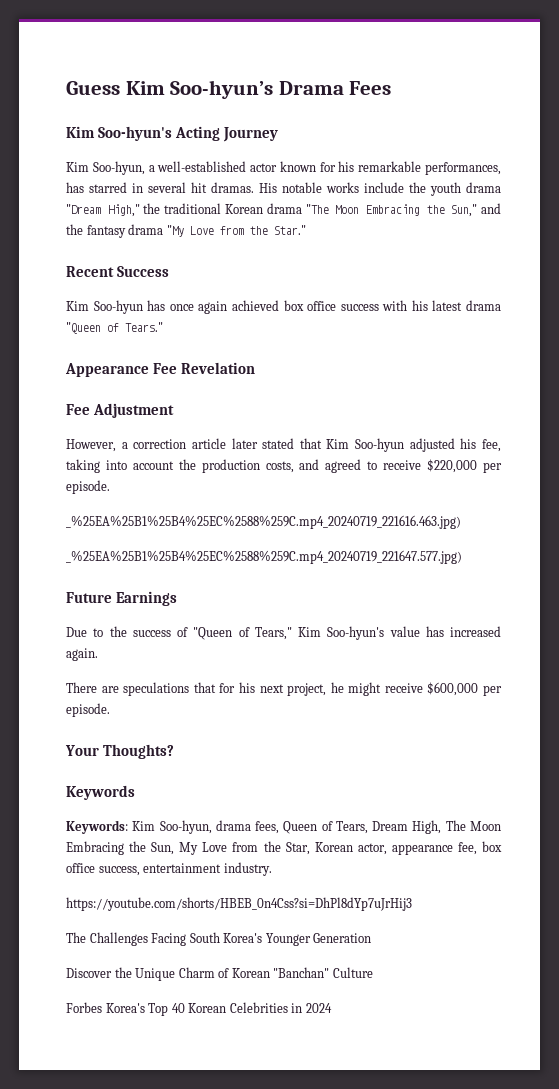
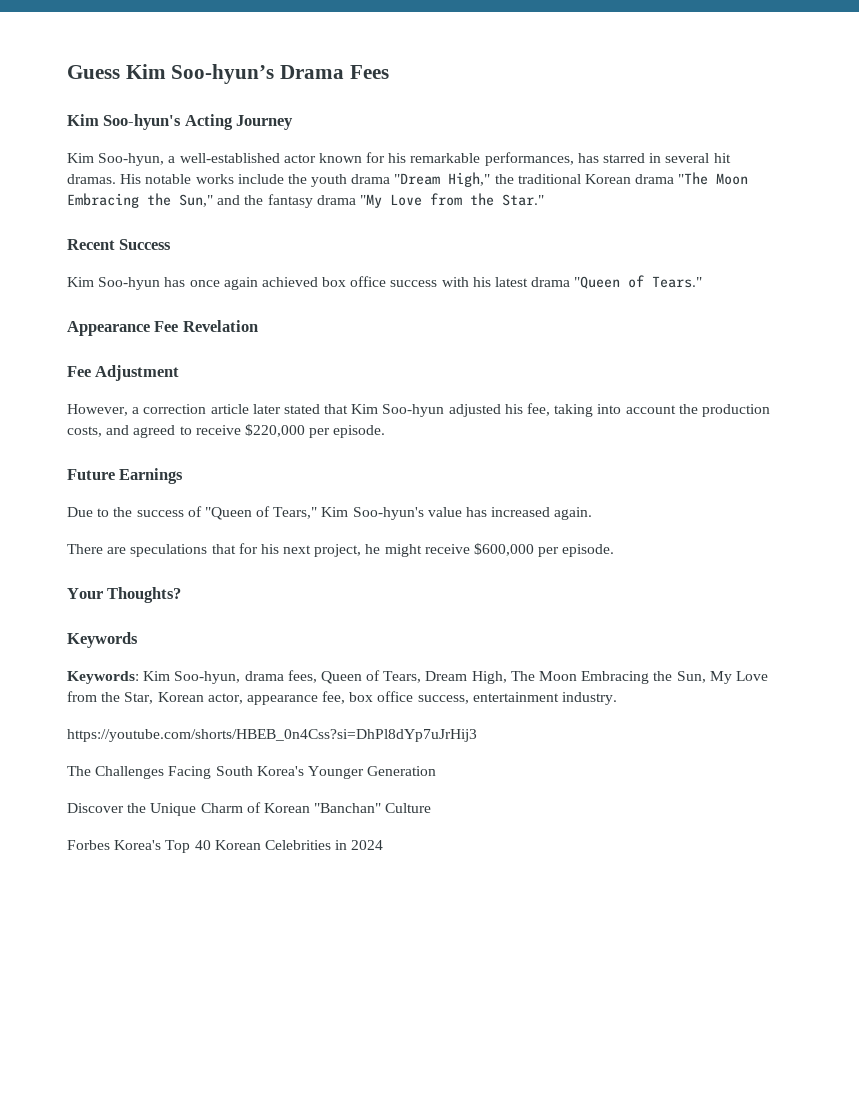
- _%25EA%25B1%25B4%25EC%2588%259C.mp4_20240719_221616.463.jpg)
- _%25EA%25B1%25B4%25EC%2588%259C.mp4_20240719_221647.577.jpg)

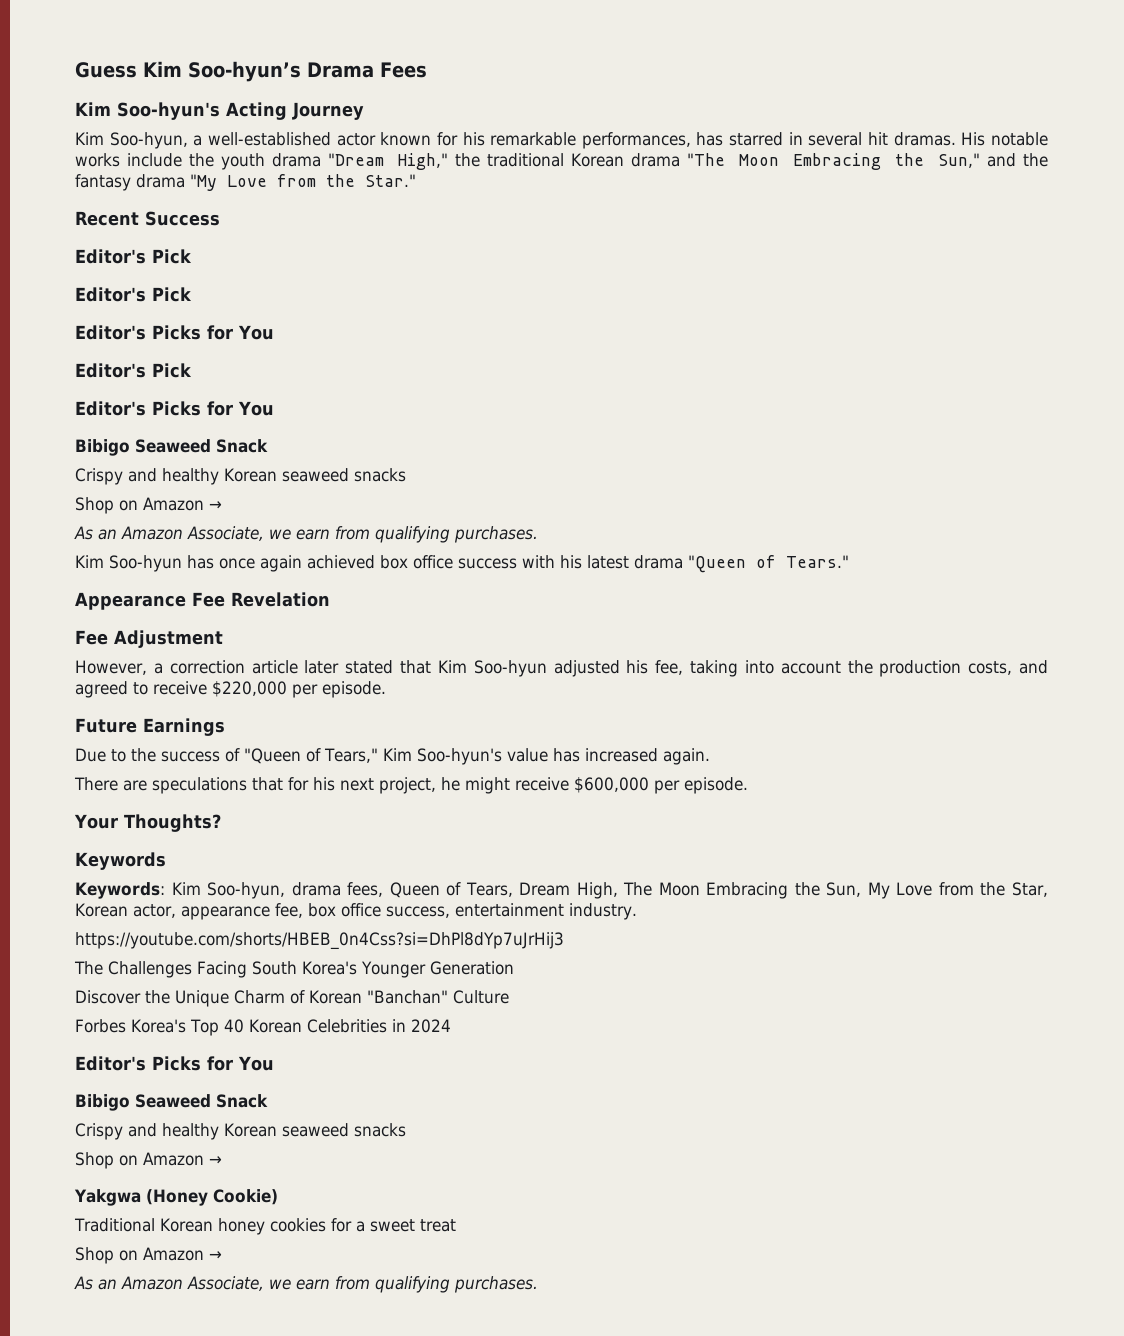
  Recent Success
+ Editor's Pick
+ Editor's Pick
+ Editor's Picks for You
+ Editor's Pick
+ Editor's Picks for You
+ Bibigo Seaweed Snack
+ Crispy and healthy Korean seaweed snacks
+ Shop on Amazon →
+ As an Amazon Associate, we earn from qualifying purchases.
  Forbes Korea's Top 40 Korean Celebrities in 2024
+ Editor's Picks for You
+ Bibigo Seaweed Snack
+ Crispy and healthy Korean seaweed snacks
+ Shop on Amazon →
+ Yakgwa (Honey Cookie)
+ Traditional Korean honey cookies for a sweet treat
+ Shop on Amazon →
+ As an Amazon Associate, we earn from qualifying purchases.

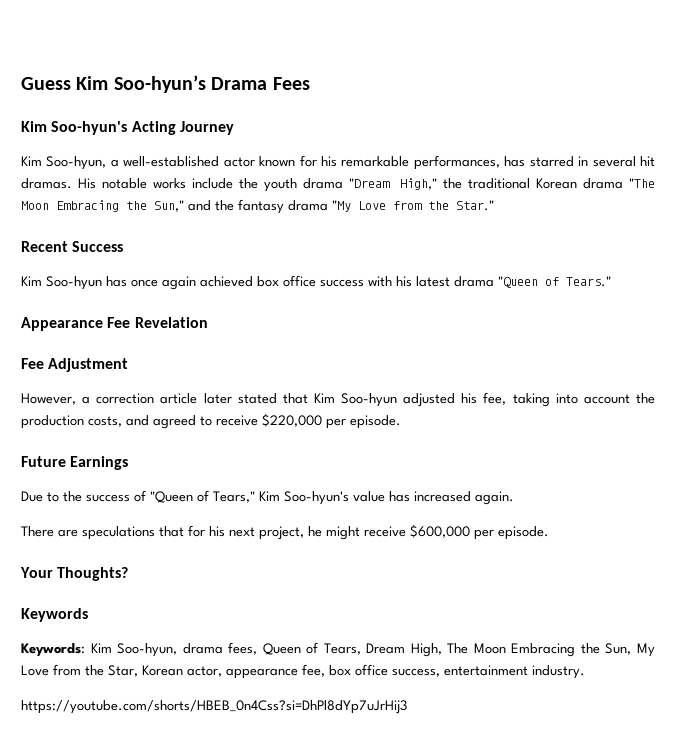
  Recent Success
- Editor's Pick
- Editor's Pick
- Editor's Picks for You
- Editor's Pick
- Editor's Picks for You
- Bibigo Seaweed Snack
- Crispy and healthy Korean seaweed snacks
- Shop on Amazon →
- As an Amazon Associate, we earn from qualifying purchases.
- The Challenges Facing South Korea's Younger Generation
- Discover the Unique Charm of Korean "Banchan" Culture
- Forbes Korea's Top 40 Korean Celebrities in 2024
- Editor's Picks for You
- Bibigo Seaweed Snack
- Crispy and healthy Korean seaweed snacks
- Shop on Amazon →
- Yakgwa (Honey Cookie)
- Traditional Korean honey cookies for a sweet treat
- Shop on Amazon →
- As an Amazon Associate, we earn from qualifying purchases.

